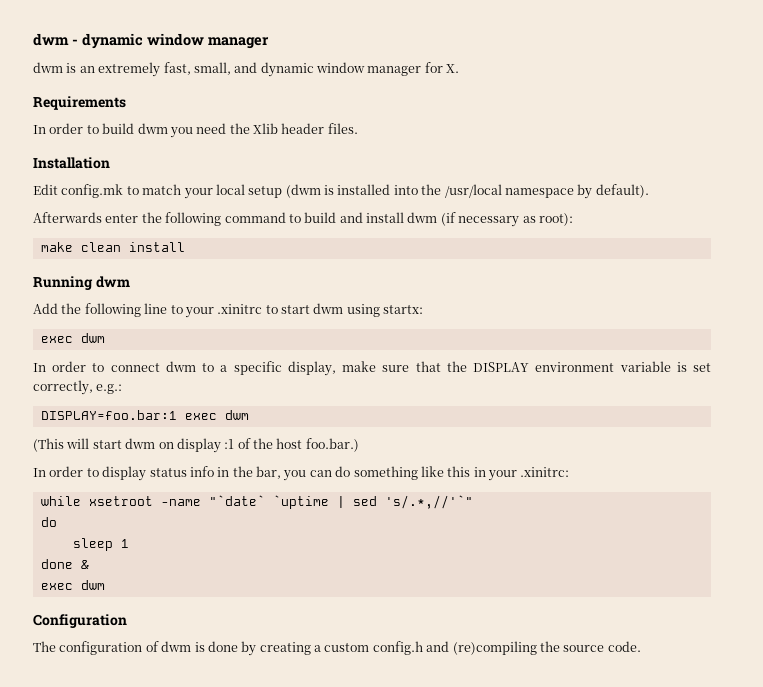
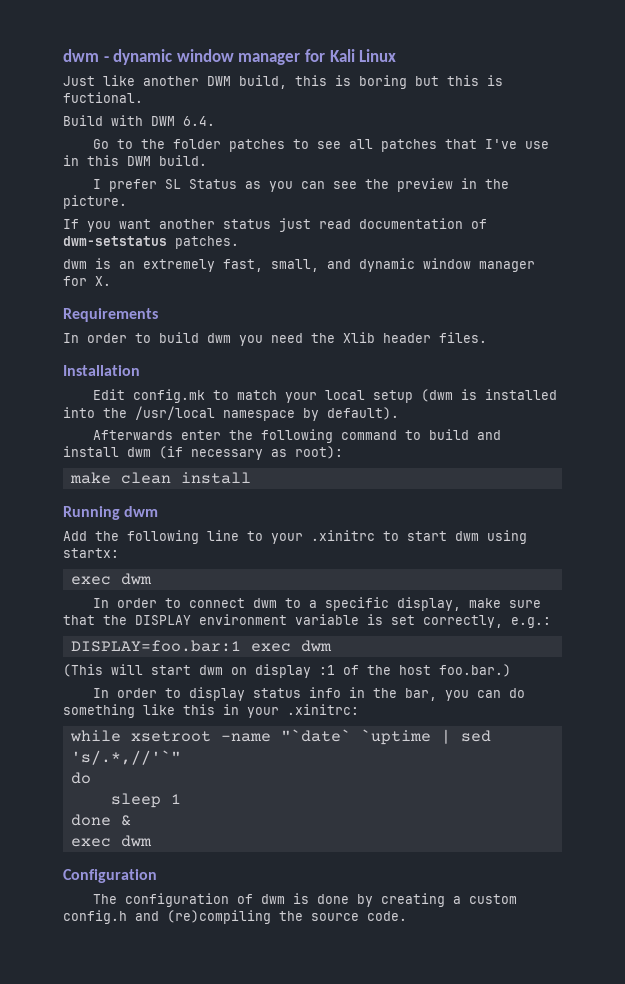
- dwm - dynamic window manager
+ dwm - dynamic window manager for Kali Linux
+ Just like another DWM build, this is boring but this is fuctional.
+ Build with DWM 6.4.
+ Go to the folder patches to see all patches that I've use in this DWM build.
+ I prefer SL Status as you can see the preview in the picture.
+ If you want another status just read documentation of dwm-setstatus patches.

